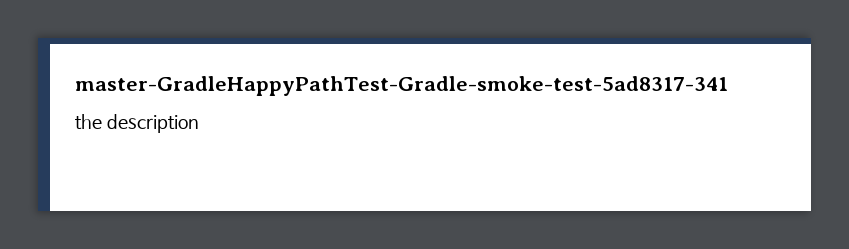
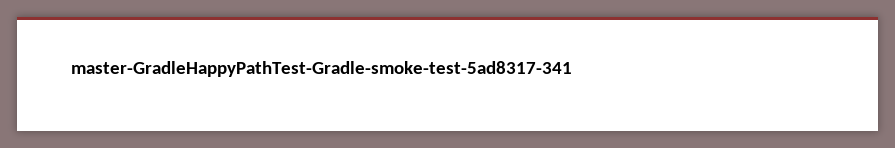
- the description

